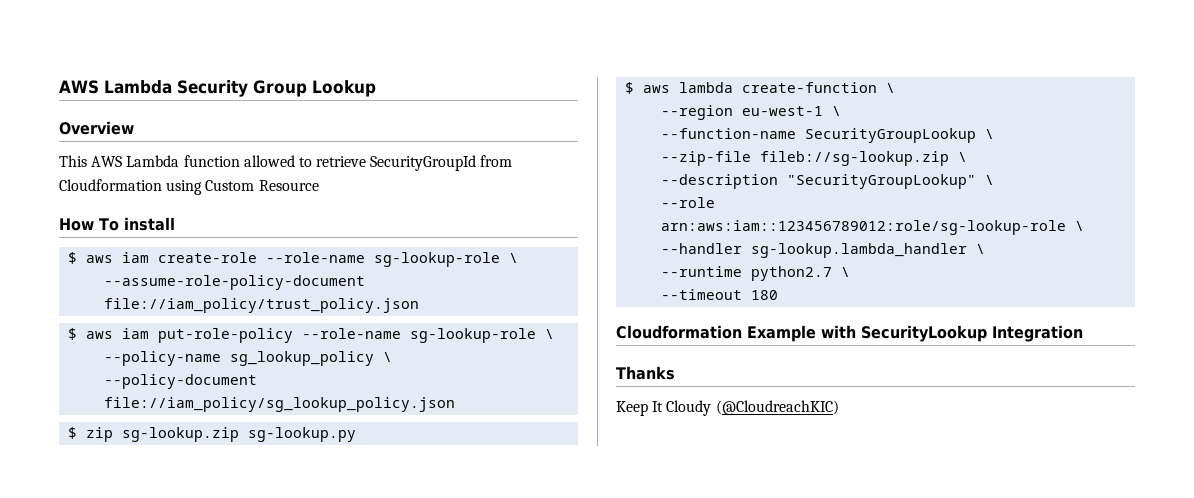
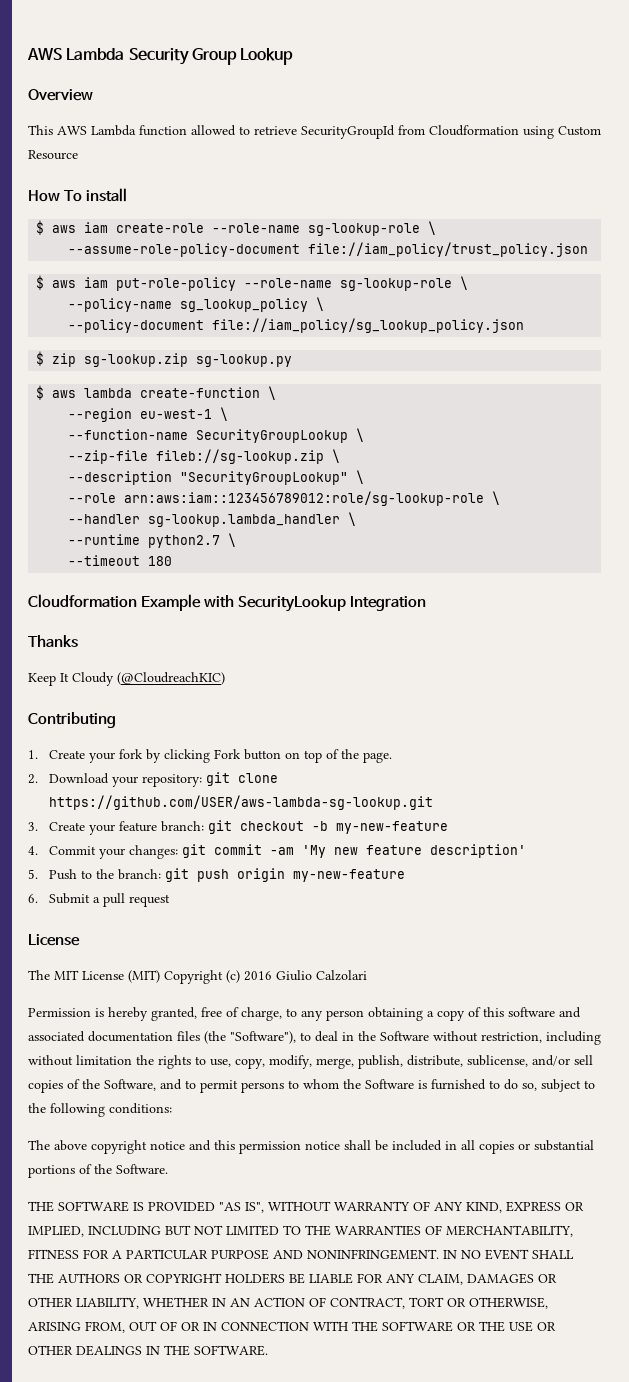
+ Contributing
+ 1. Create your fork by clicking Fork button on top of the page.
+ 2. Download your repository: git clone https://github.com/USER/aws-lambda-sg-lookup.git
+ 3. Create your feature branch: git checkout -b my-new-feature
+ 4. Commit your changes: git commit -am 'My new feature description'
+ 5. Push to the branch: git push origin my-new-feature
+ 6. Submit a pull request
+ License
+ The MIT License (MIT) Copyright (c) 2016 Giulio Calzolari
+ Permission is hereby granted, free of charge, to any person obtaining a copy of this software and associated documentation files (the "Software"), to deal in the Software without restriction, including without limitation the rights to use, copy, modify, merge, publish, distribute, sublicense, and/or sell copies of the Software, and to permit persons to whom the Software is furnished to do so, subject to the following conditions:
+ The above copyright notice and this permission notice shall be included in all copies or substantial portions of the Software.
+ THE SOFTWARE IS PROVIDED "AS IS", WITHOUT WARRANTY OF ANY KIND, EXPRESS OR IMPLIED, INCLUDING BUT NOT LIMITED TO THE WARRANTIES OF MERCHANTABILITY, FITNESS FOR A PARTICULAR PURPOSE AND NONINFRINGEMENT. IN NO EVENT SHALL THE AUTHORS OR COPYRIGHT HOLDERS BE LIABLE FOR ANY CLAIM, DAMAGES OR OTHER LIABILITY, WHETHER IN AN ACTION OF CONTRACT, TORT OR OTHERWISE, ARISING FROM, OUT OF OR IN CONNECTION WITH THE SOFTWARE OR THE USE OR OTHER DEALINGS IN THE SOFTWARE.

